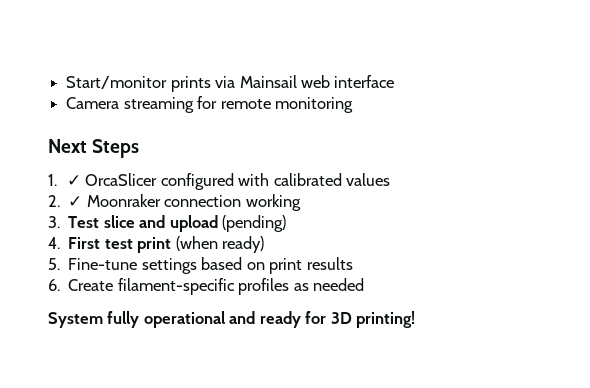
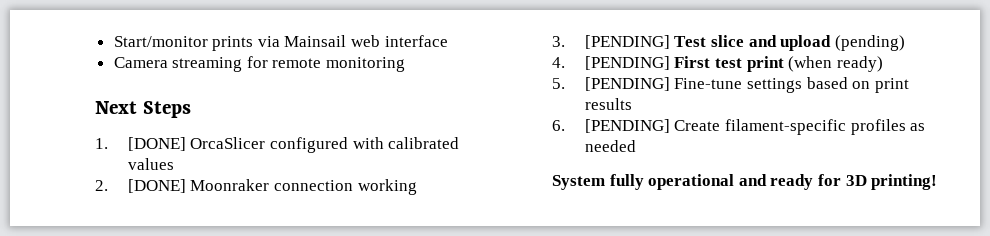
- 1. ✓ OrcaSlicer configured with calibrated values
+ 1. [DONE] OrcaSlicer configured with calibrated values
- 2. ✓ Moonraker connection working
+ 2. [DONE] Moonraker connection working
- 3. Test slice and upload (pending)
+ 3. [PENDING] Test slice and upload (pending)
- 4. First test print (when ready)
+ 4. [PENDING] First test print (when ready)
- 5. Fine-tune settings based on print results
+ 5. [PENDING] Fine-tune settings based on print results
- 6. Create filament-specific profiles as needed
+ 6. [PENDING] Create filament-specific profiles as needed

